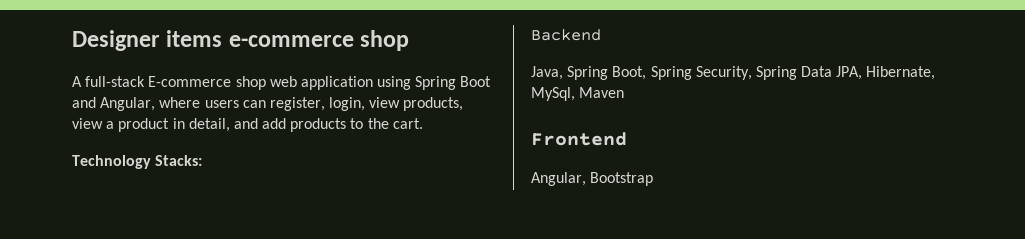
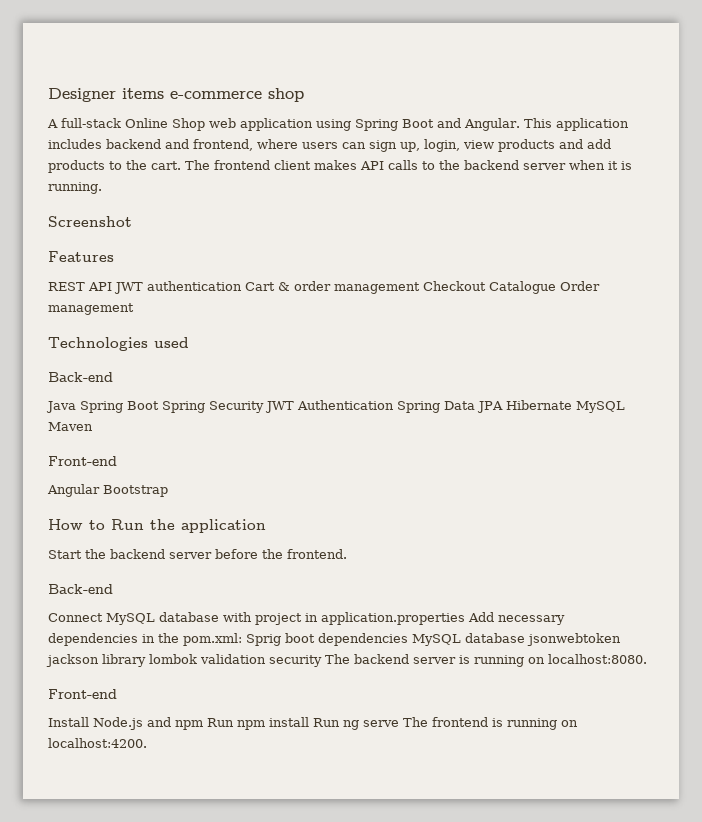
- A full-stack E-commerce shop web application using Spring Boot and Angular, where users can register, login, view products, view a product in detail, and add products to the cart.
- Technology Stacks:
- Backend
- Java, Spring Boot, Spring Security, Spring Data JPA, Hibernate, MySql, Maven
- Frontend
- Angular, Bootstrap
+ A full-stack Online Shop web application using Spring Boot and Angular. This application includes backend and frontend, where users can sign up, login, view products and add products to the cart. The frontend client makes API calls to the backend server when it is running.
+ Screenshot
+ Features
+ REST API JWT authentication Cart & order management Checkout Catalogue Order management
+ Technologies used
+ Back-end
+ Java Spring Boot Spring Security JWT Authentication Spring Data JPA Hibernate MySQL Maven
+ Front-end
+ Angular Bootstrap
+ How to Run the application
+ Start the backend server before the frontend.
+ Back-end
+ Connect MySQL database with project in application.properties Add necessary dependencies in the pom.xml: Sprig boot dependencies MySQL database jsonwebtoken jackson library lombok validation security The backend server is running on localhost:8080.
+ Front-end
+ Install Node.js and npm Run npm install Run ng serve The frontend is running on localhost:4200.

